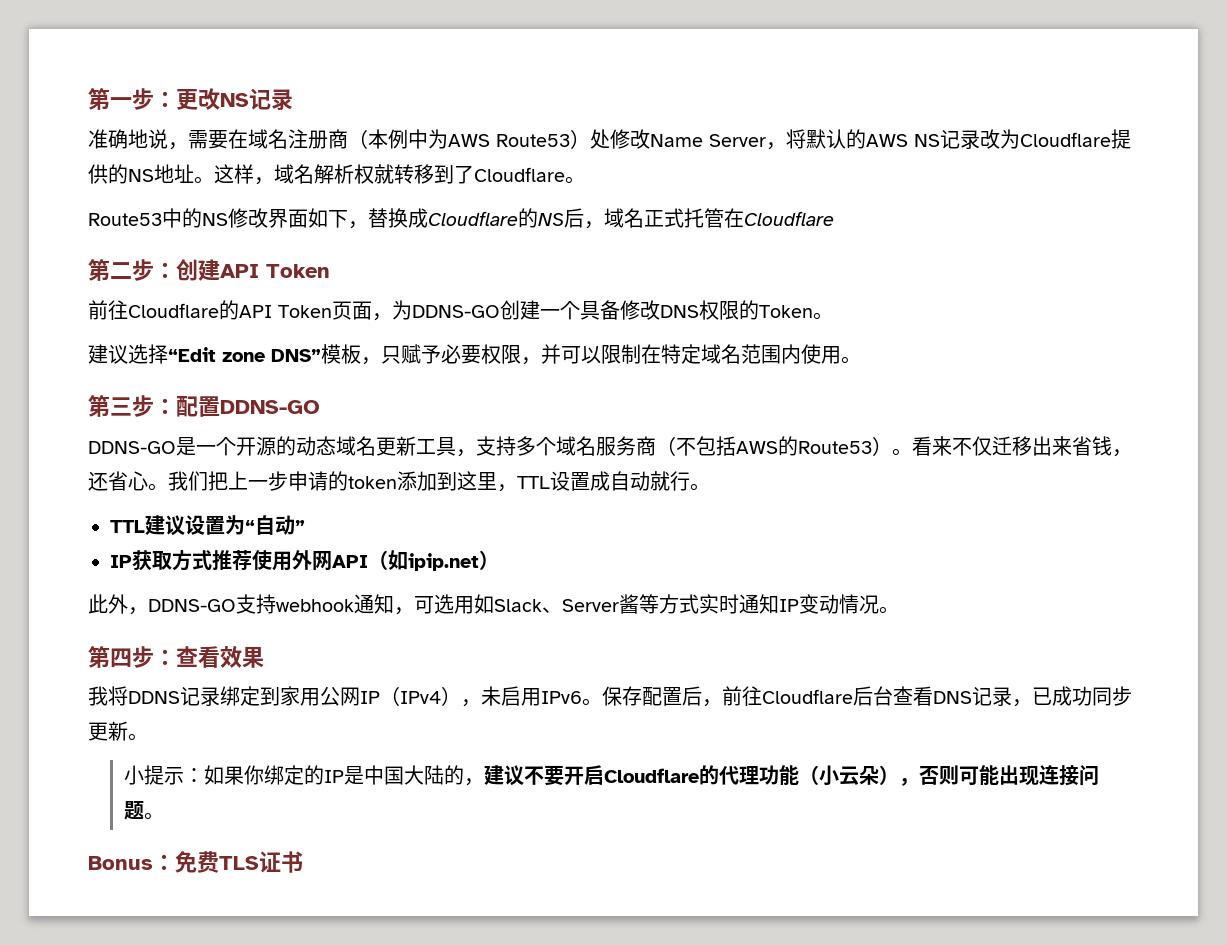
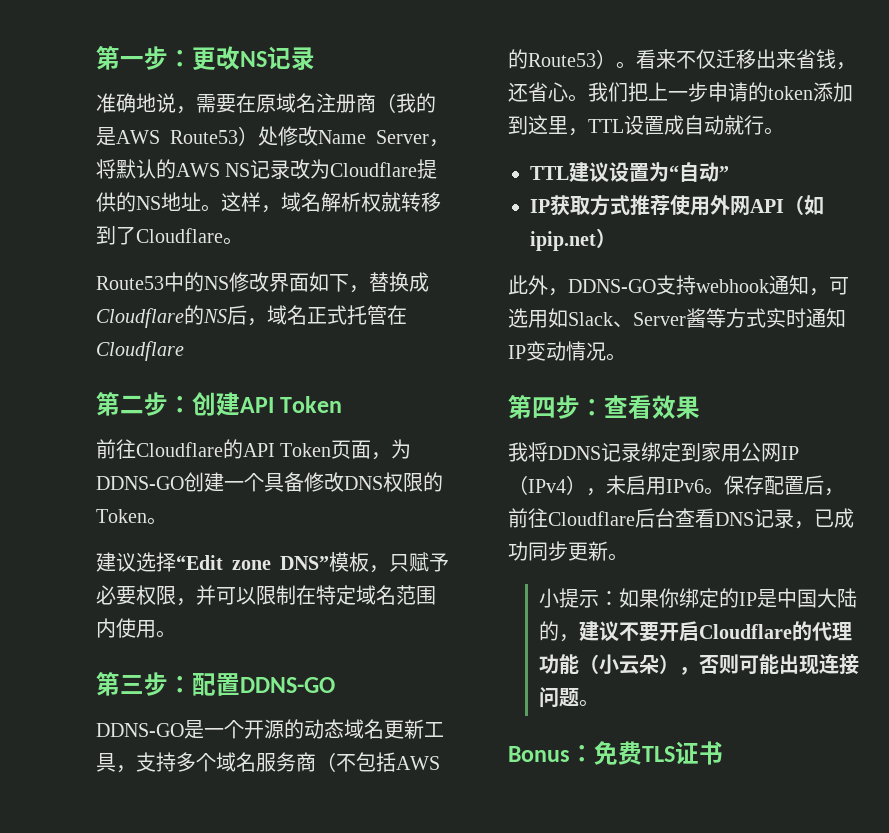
- 准确地说，需要在域名注册商（本例中为AWS Route53）处修改Name Server，将默认的AWS NS记录改为Cloudflare提供的NS地址。
+ 准确地说，需要在原域名注册商（我的是AWS Route53）处修改Name Server，将默认的AWS NS记录改为Cloudflare提供的NS地址。

